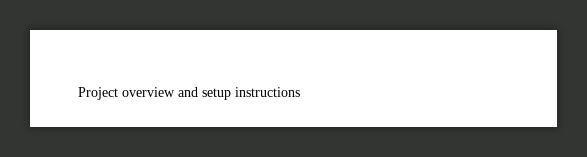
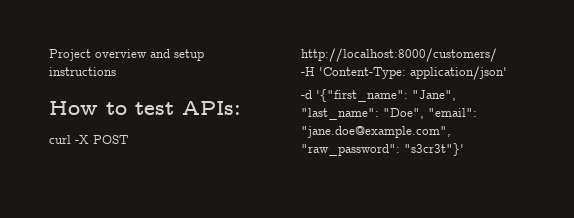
+ How to test APIs:
+ curl -X POST http://localhost:8000/customers/
+ -H 'Content-Type: application/json'
+ -d '{"first_name": "Jane", "last_name": "Doe", "email": "jane.doe@example.com", "raw_password": "s3cr3t"}'

